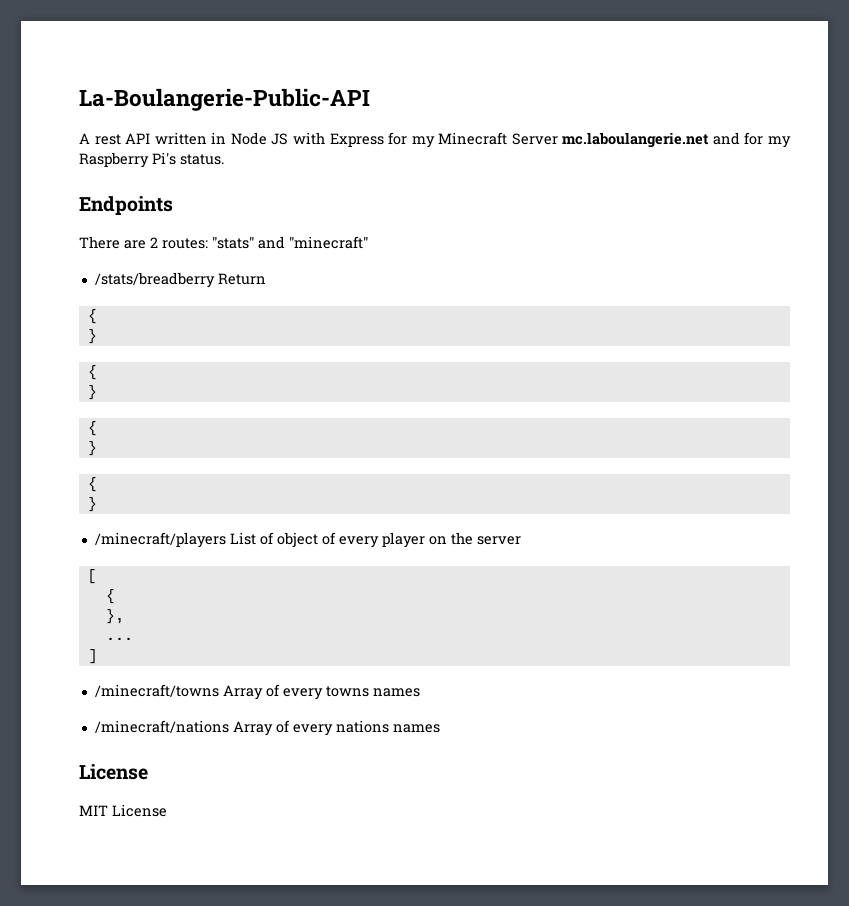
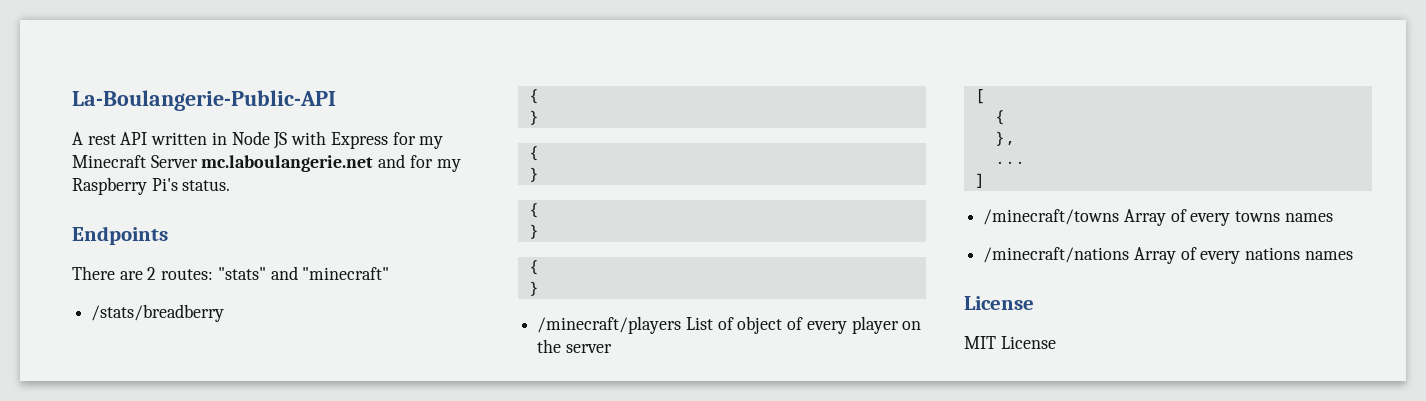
- /stats/breadberry Return
+ /stats/breadberry

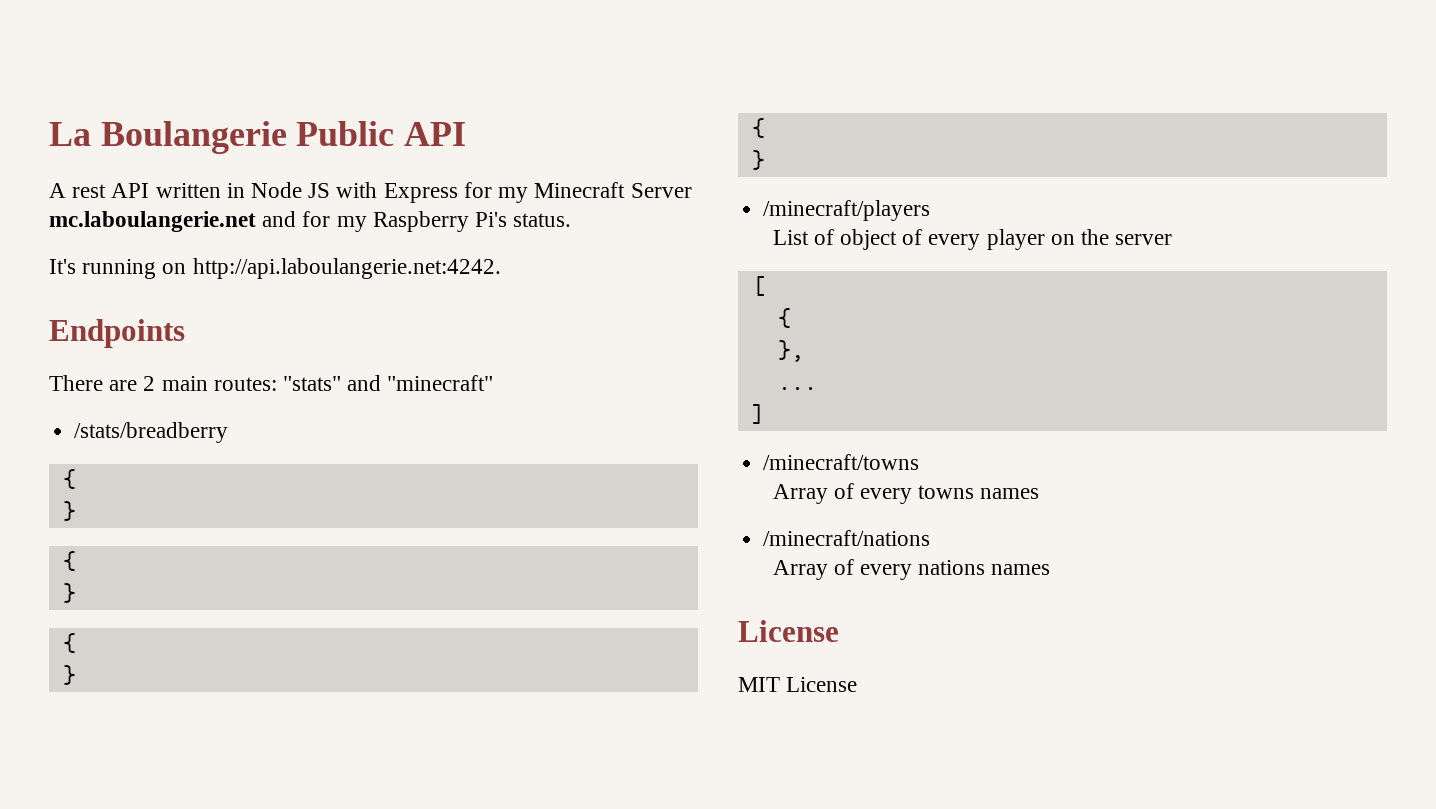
- La-Boulangerie-Public-API
+ La Boulangerie Public API
+ It's running on http://api.laboulangerie.net:4242.
- There are 2 routes: "stats" and "minecraft"
+ There are 2 main routes: "stats" and "minecraft"
- /minecraft/players List of object of every player on the server
+ /minecraft/players
+ List of object of every player on the server
- /minecraft/towns Array of every towns names
+ /minecraft/towns
+ Array of every towns names
- /minecraft/nations Array of every nations names
+ /minecraft/nations
+ Array of every nations names

